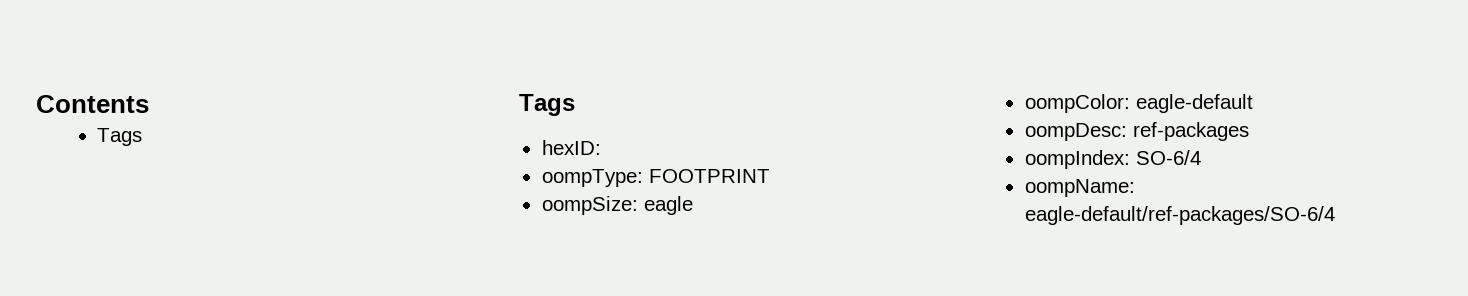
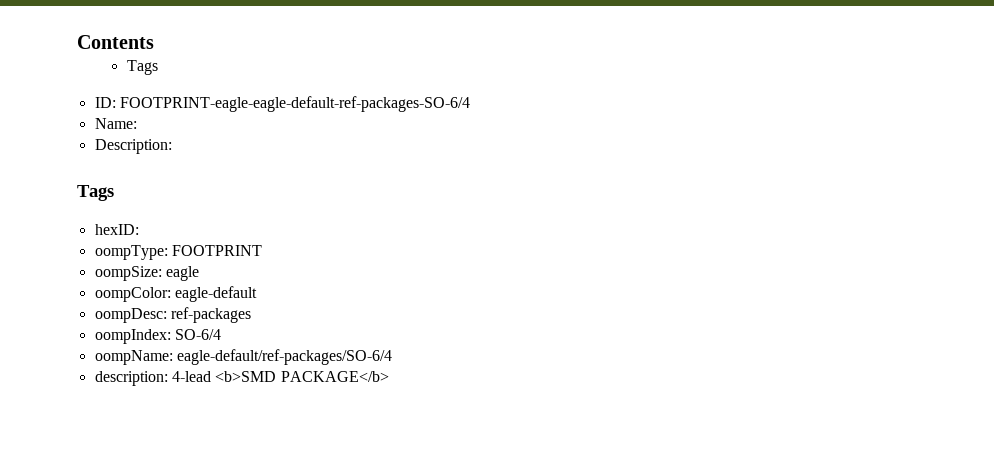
+ ID: FOOTPRINT-eagle-eagle-default-ref-packages-SO-6/4
+ Name:
+ Description:
+ description: 4-lead <b>SMD PACKAGE</b>

